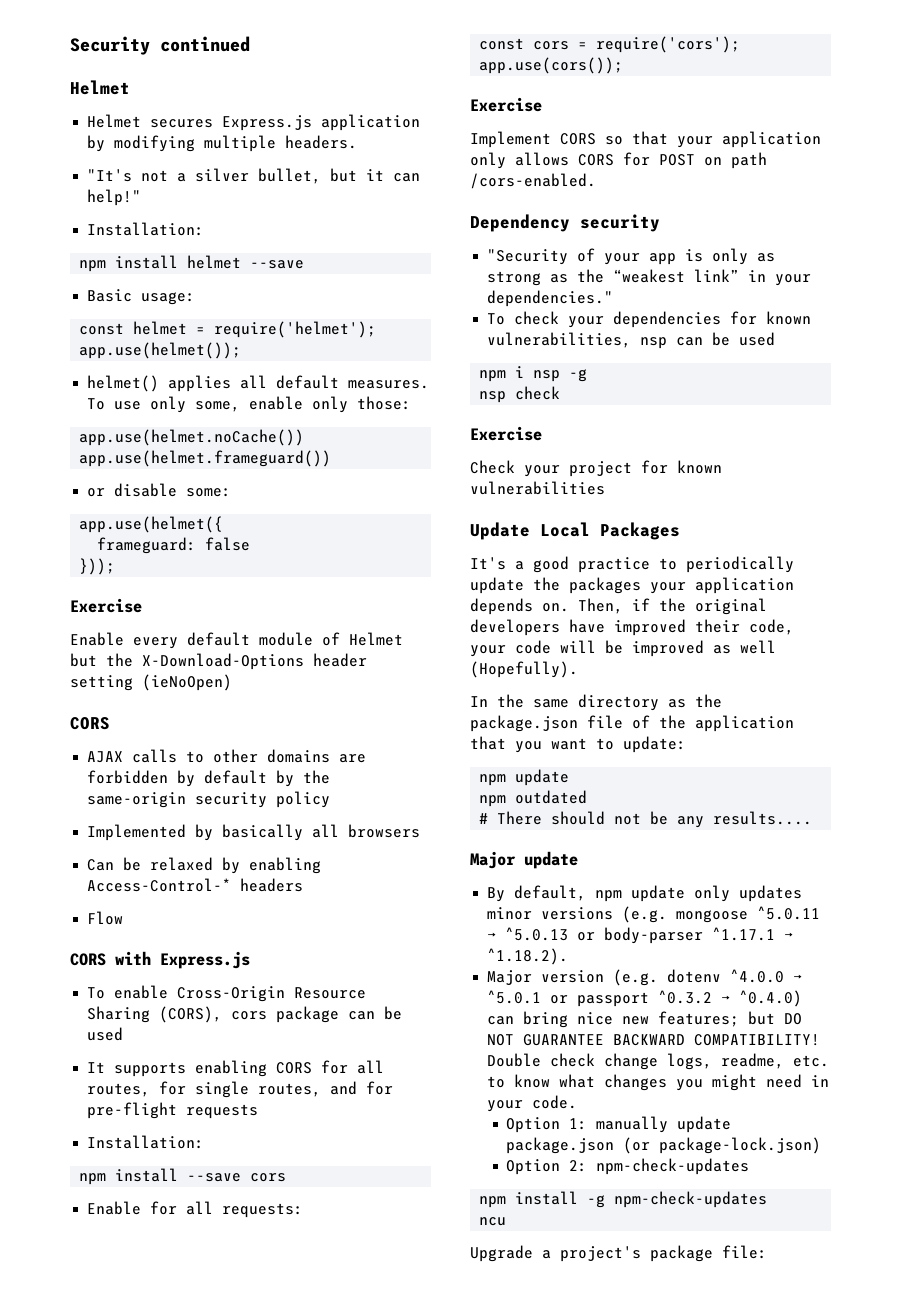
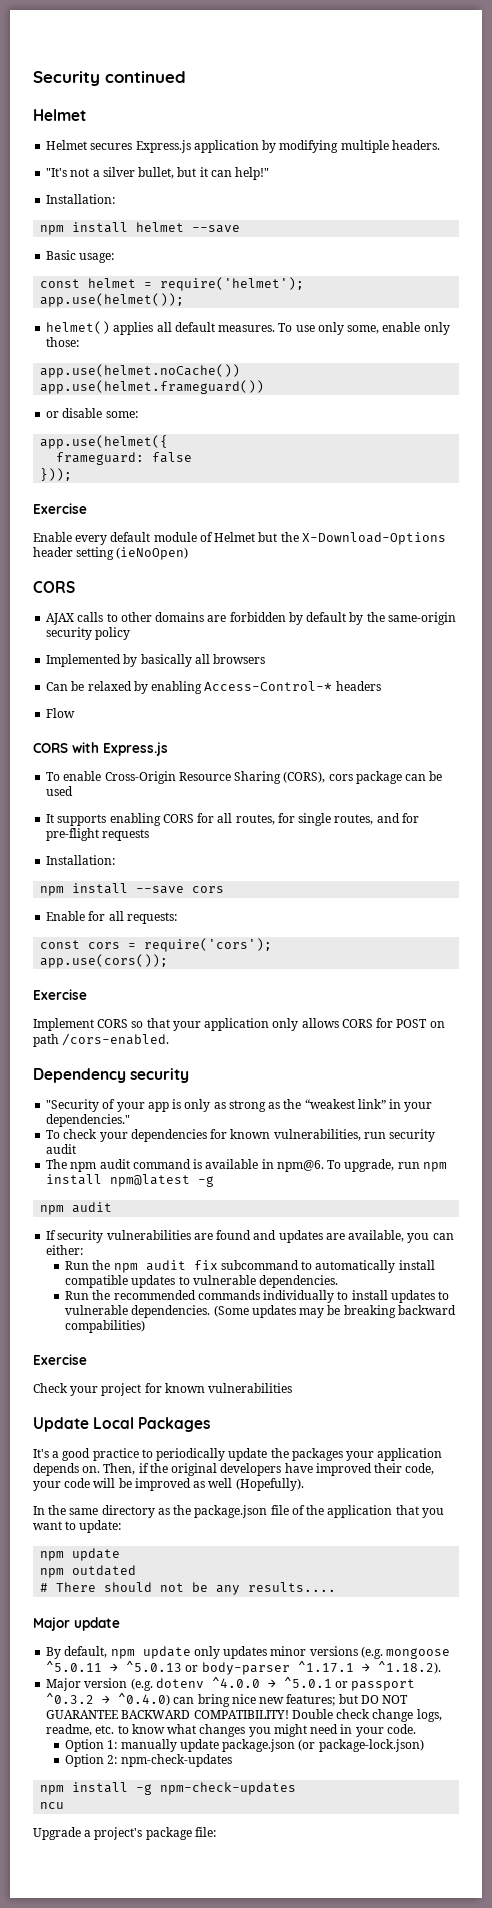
- To check your dependencies for known vulnerabilities, nsp can be used
- npm i nsp -g
- nsp check
+ To check your dependencies for known vulnerabilities, run security audit
+ The npm audit command is available in npm@6. To upgrade, run npm install npm@latest -g
+ npm audit
+ If security vulnerabilities are found and updates are available, you can either:
+ Run the npm audit fix subcommand to automatically install compatible updates to vulnerable dependencies.
+ Run the recommended commands individually to install updates to vulnerable dependencies. (Some updates may be breaking backward compabilities)

